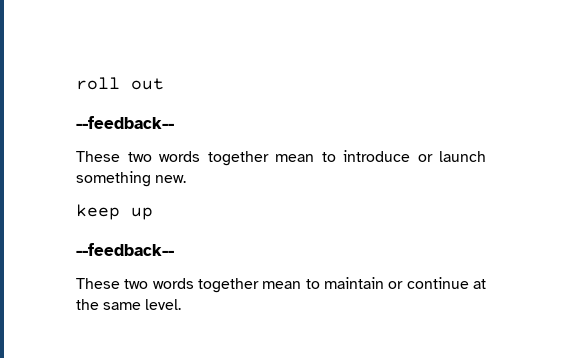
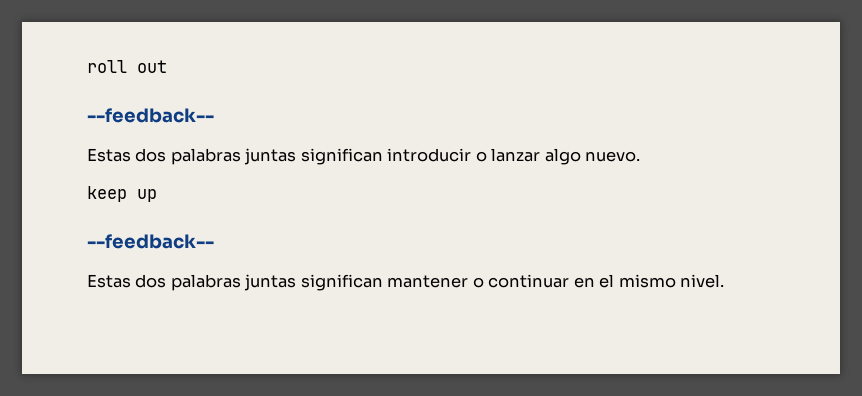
- These two words together mean to introduce or launch something new.
+ Estas dos palabras juntas significan introducir o lanzar algo nuevo.
  keep up
  --feedback--
- These two words together mean to maintain or continue at the same level.
+ Estas dos palabras juntas significan mantener o continuar en el mismo nivel.

